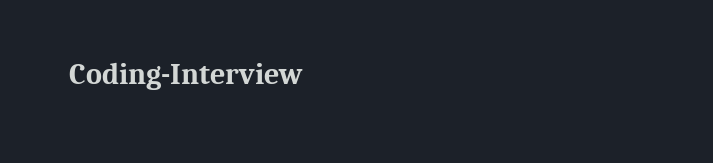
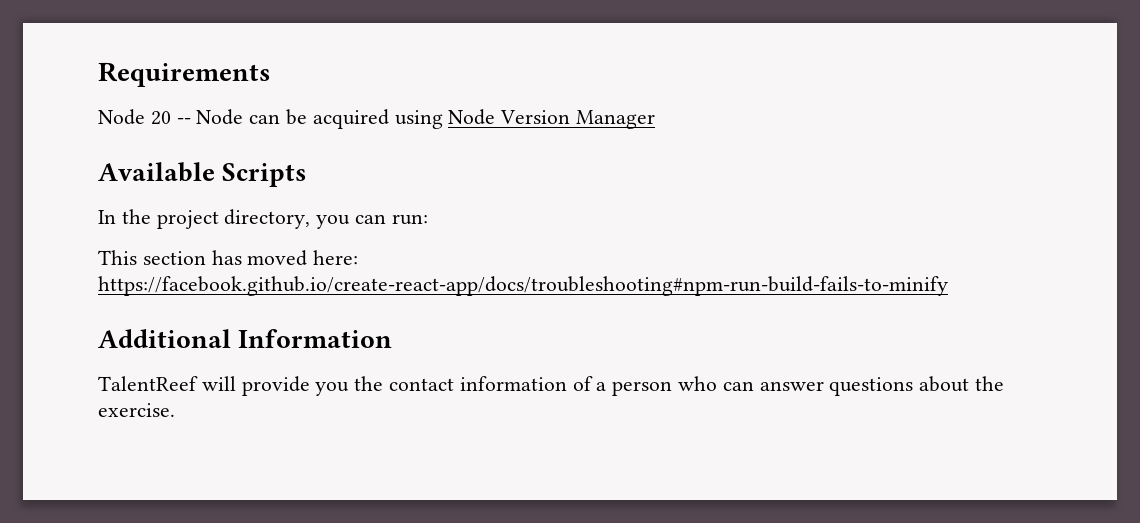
- Coding-Interview
+ Requirements
+ Node 20 -- Node can be acquired using Node Version Manager
+ Available Scripts
+ In the project directory, you can run:
+ This section has moved here: https://facebook.github.io/create-react-app/docs/troubleshooting#npm-run-build-fails-to-minify
+ Additional Information
+ TalentReef will provide you the contact information of a person who can answer questions about the exercise.

